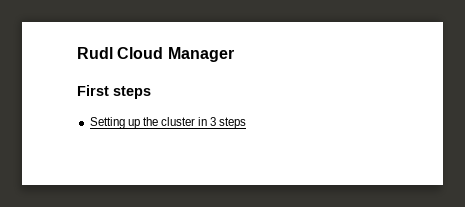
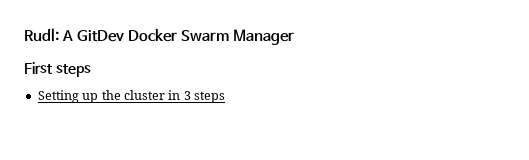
- Rudl Cloud Manager
+ Rudl: A GitDev Docker Swarm Manager

